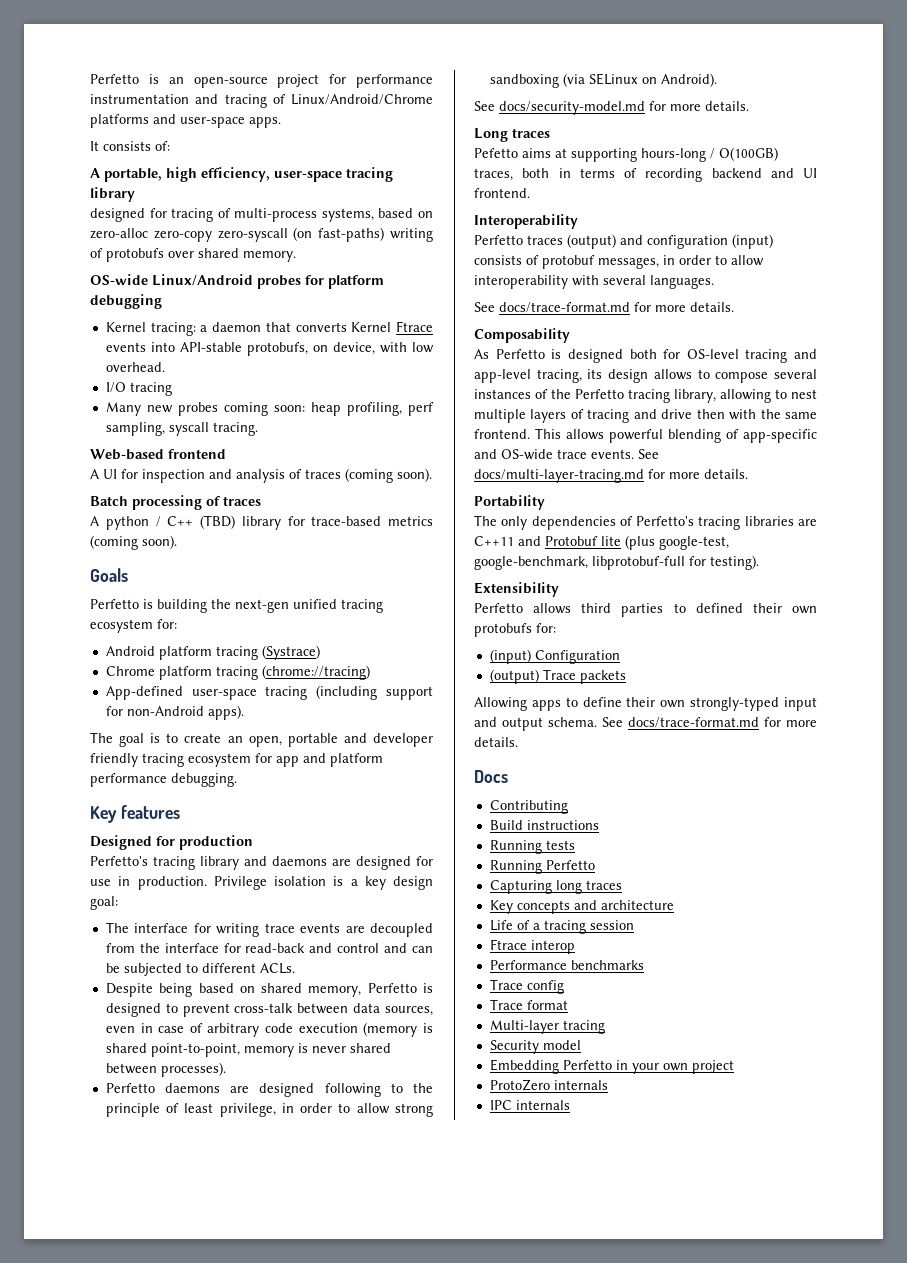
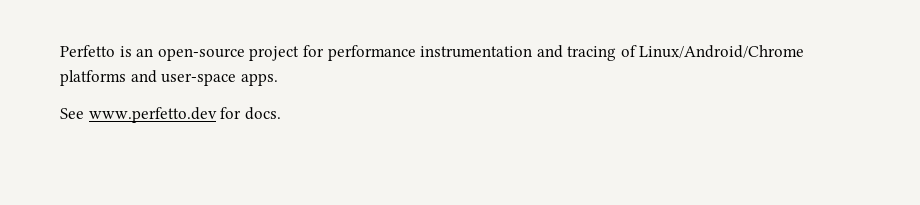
- It consists of:
- A portable, high efficiency, user-space tracing library
- designed for tracing of multi-process systems, based on zero-alloc zero-copy zero-syscall (on fast-paths) writing of protobufs over shared memory.
- OS-wide Linux/Android probes for platform debugging
- Kernel tracing: a daemon that converts Kernel Ftrace events into API-stable protobufs, on device, with low overhead.
- I/O tracing
- Many new probes coming soon: heap profiling, perf sampling, syscall tracing.
- Web-based frontend
- A UI for inspection and analysis of traces (coming soon).
- Batch processing of traces
- A python / C++ (TBD) library for trace-based metrics (coming soon).
- Goals
- Perfetto is building the next-gen unified tracing ecosystem for:
- Android platform tracing (Systrace)
- Chrome platform tracing (chrome://tracing)
- App-defined user-space tracing (including support for non-Android apps).
- The goal is to create an open, portable and developer friendly tracing ecosystem for app and platform performance debugging.
- Key features
- Designed for production
- Perfetto's tracing library and daemons are designed for use in production. Privilege isolation is a key design goal:
- The interface for writing trace events are decoupled from the interface for read-back and control and can be subjected to different ACLs.
- Despite being based on shared memory, Perfetto is designed to prevent cross-talk between data sources, even in case of arbitrary code execution (memory is shared point-to-point, memory is never shared between processes).
- Perfetto daemons are designed following to the principle of least privilege, in order to allow strong sandboxing (via SELinux on Android).
- See docs/security-model.md for more details.
- Long traces
- Pefetto aims at supporting hours-long / O(100GB) traces, both in terms of recording backend and UI frontend.
- Interoperability
- Perfetto traces (output) and configuration (input) consists of protobuf messages, in order to allow interoperability with several languages.
- See docs/trace-format.md for more details.
- Composability
- As Perfetto is designed both for OS-level tracing and app-level tracing, its design allows to compose several instances of the Perfetto tracing library, allowing to nest multiple layers of tracing and drive then with the same frontend. This allows powerful blending of app-specific and OS-wide trace events. See docs/multi-layer-tracing.md for more details.
- Portability
- The only dependencies of Perfetto's tracing libraries are C++11 and Protobuf lite (plus google-test, google-benchmark, libprotobuf-full for testing).
- Extensibility
- Perfetto allows third parties to defined their own protobufs for:
- (input) Configuration
- (output) Trace packets
- Allowing apps to define their own strongly-typed input and output schema. See docs/trace-format.md for more details.
- Docs
- Contributing
- Build instructions
- Running tests
- Running Perfetto
- Capturing long traces
- Key concepts and architecture
- Life of a tracing session
- Ftrace interop
- Performance benchmarks
- Trace config
- Trace format
- Multi-layer tracing
- Security model
- Embedding Perfetto in your own project
- ProtoZero internals
- IPC internals
+ See www.perfetto.dev for docs.

